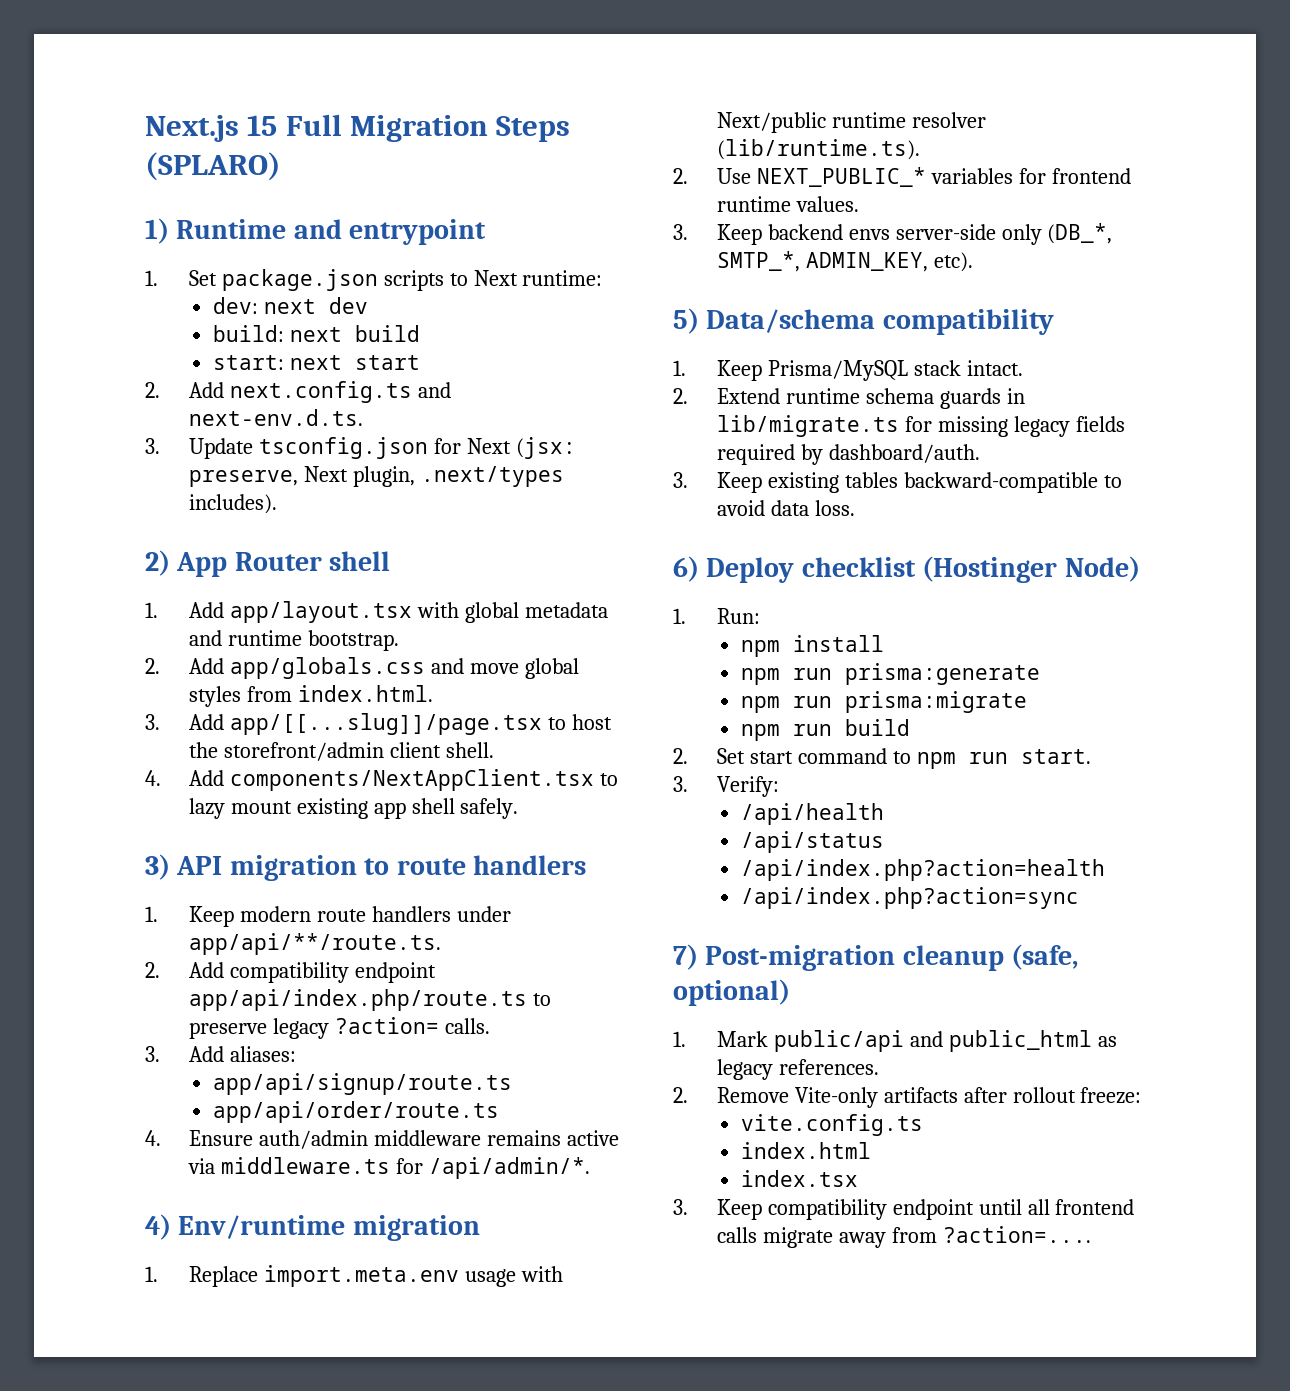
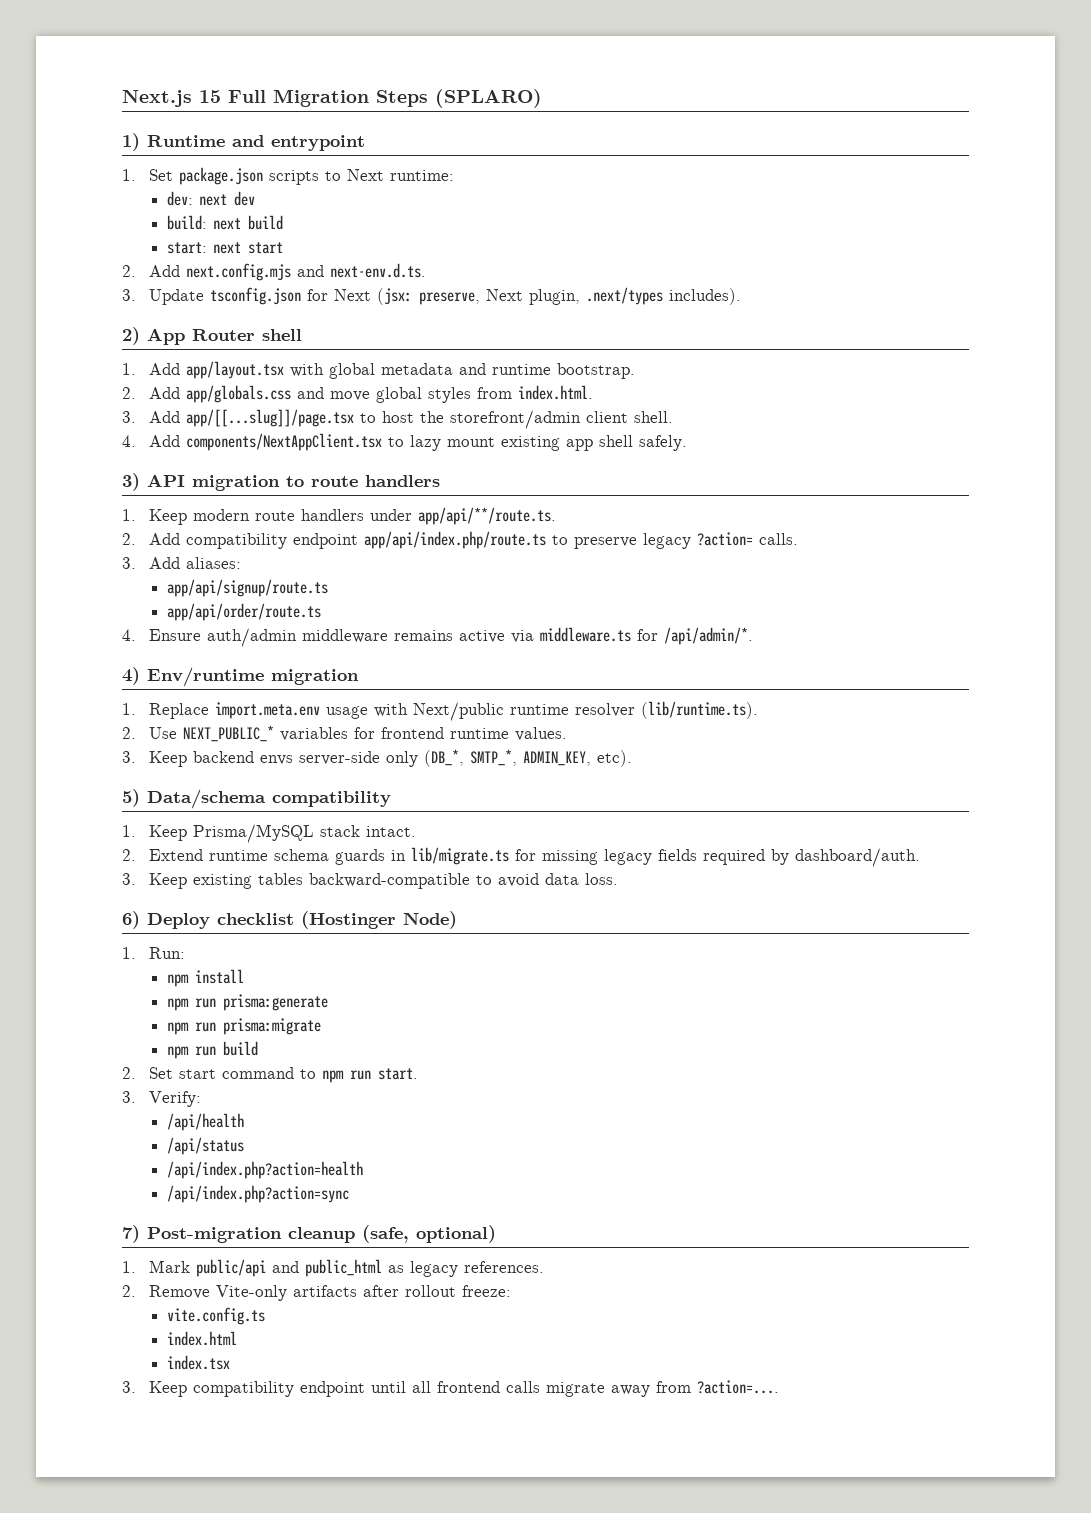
- 2. Add next.config.ts and next-env.d.ts.
+ 2. Add next.config.mjs and next-env.d.ts.

